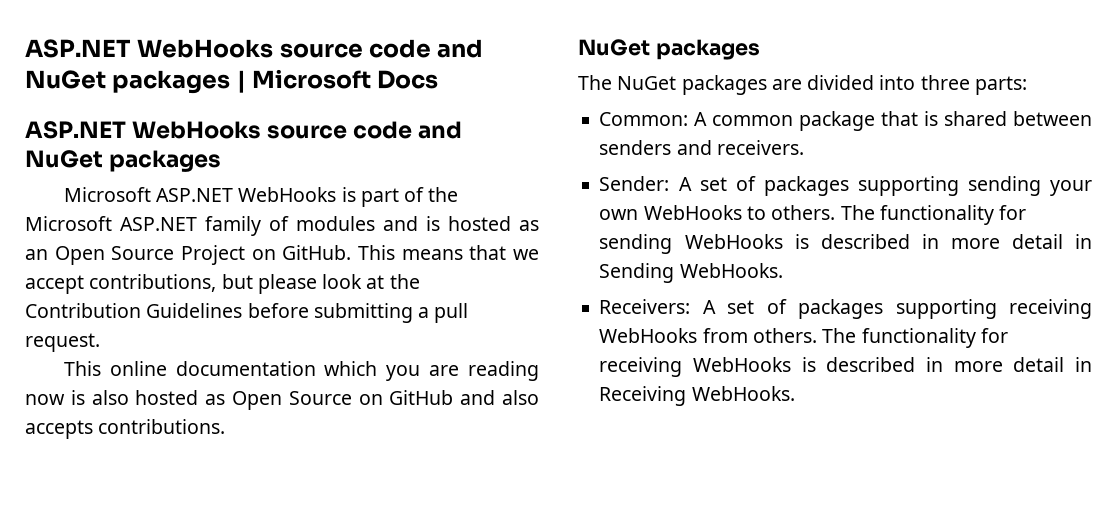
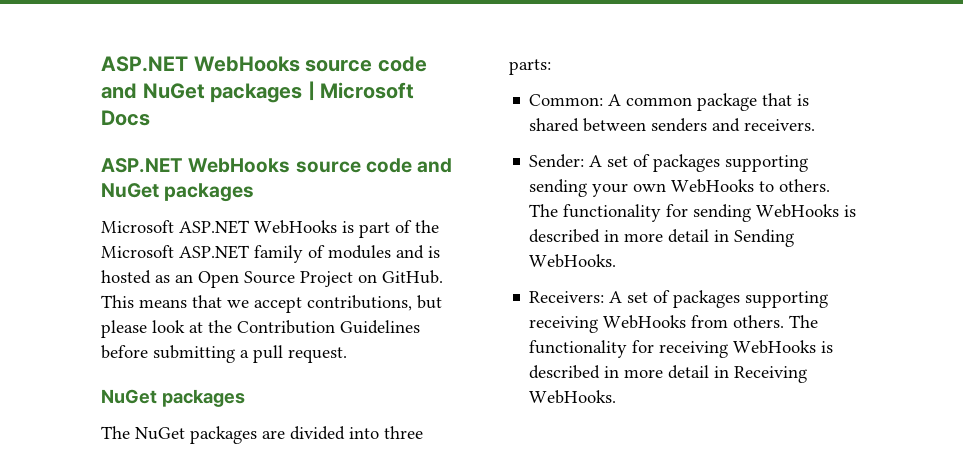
- This online documentation which you are reading now is also hosted as Open Source on GitHub and also accepts contributions.

